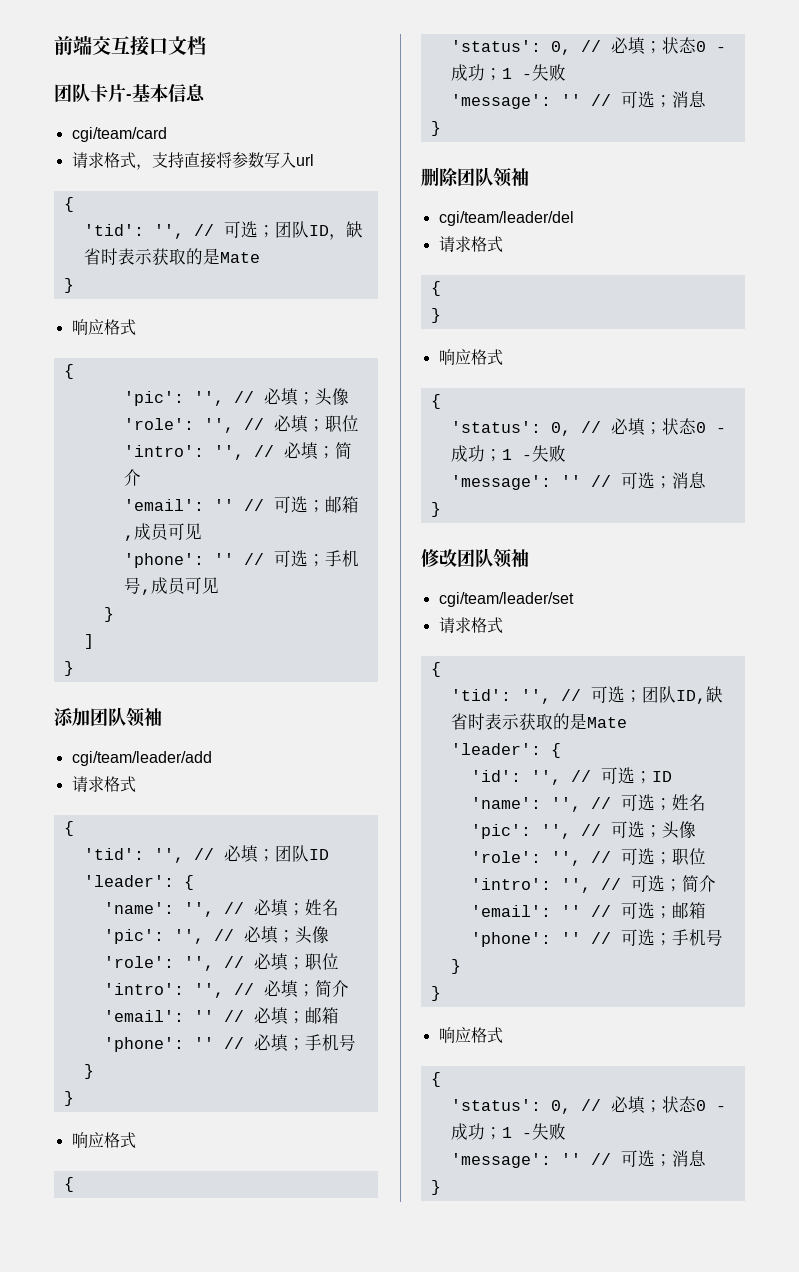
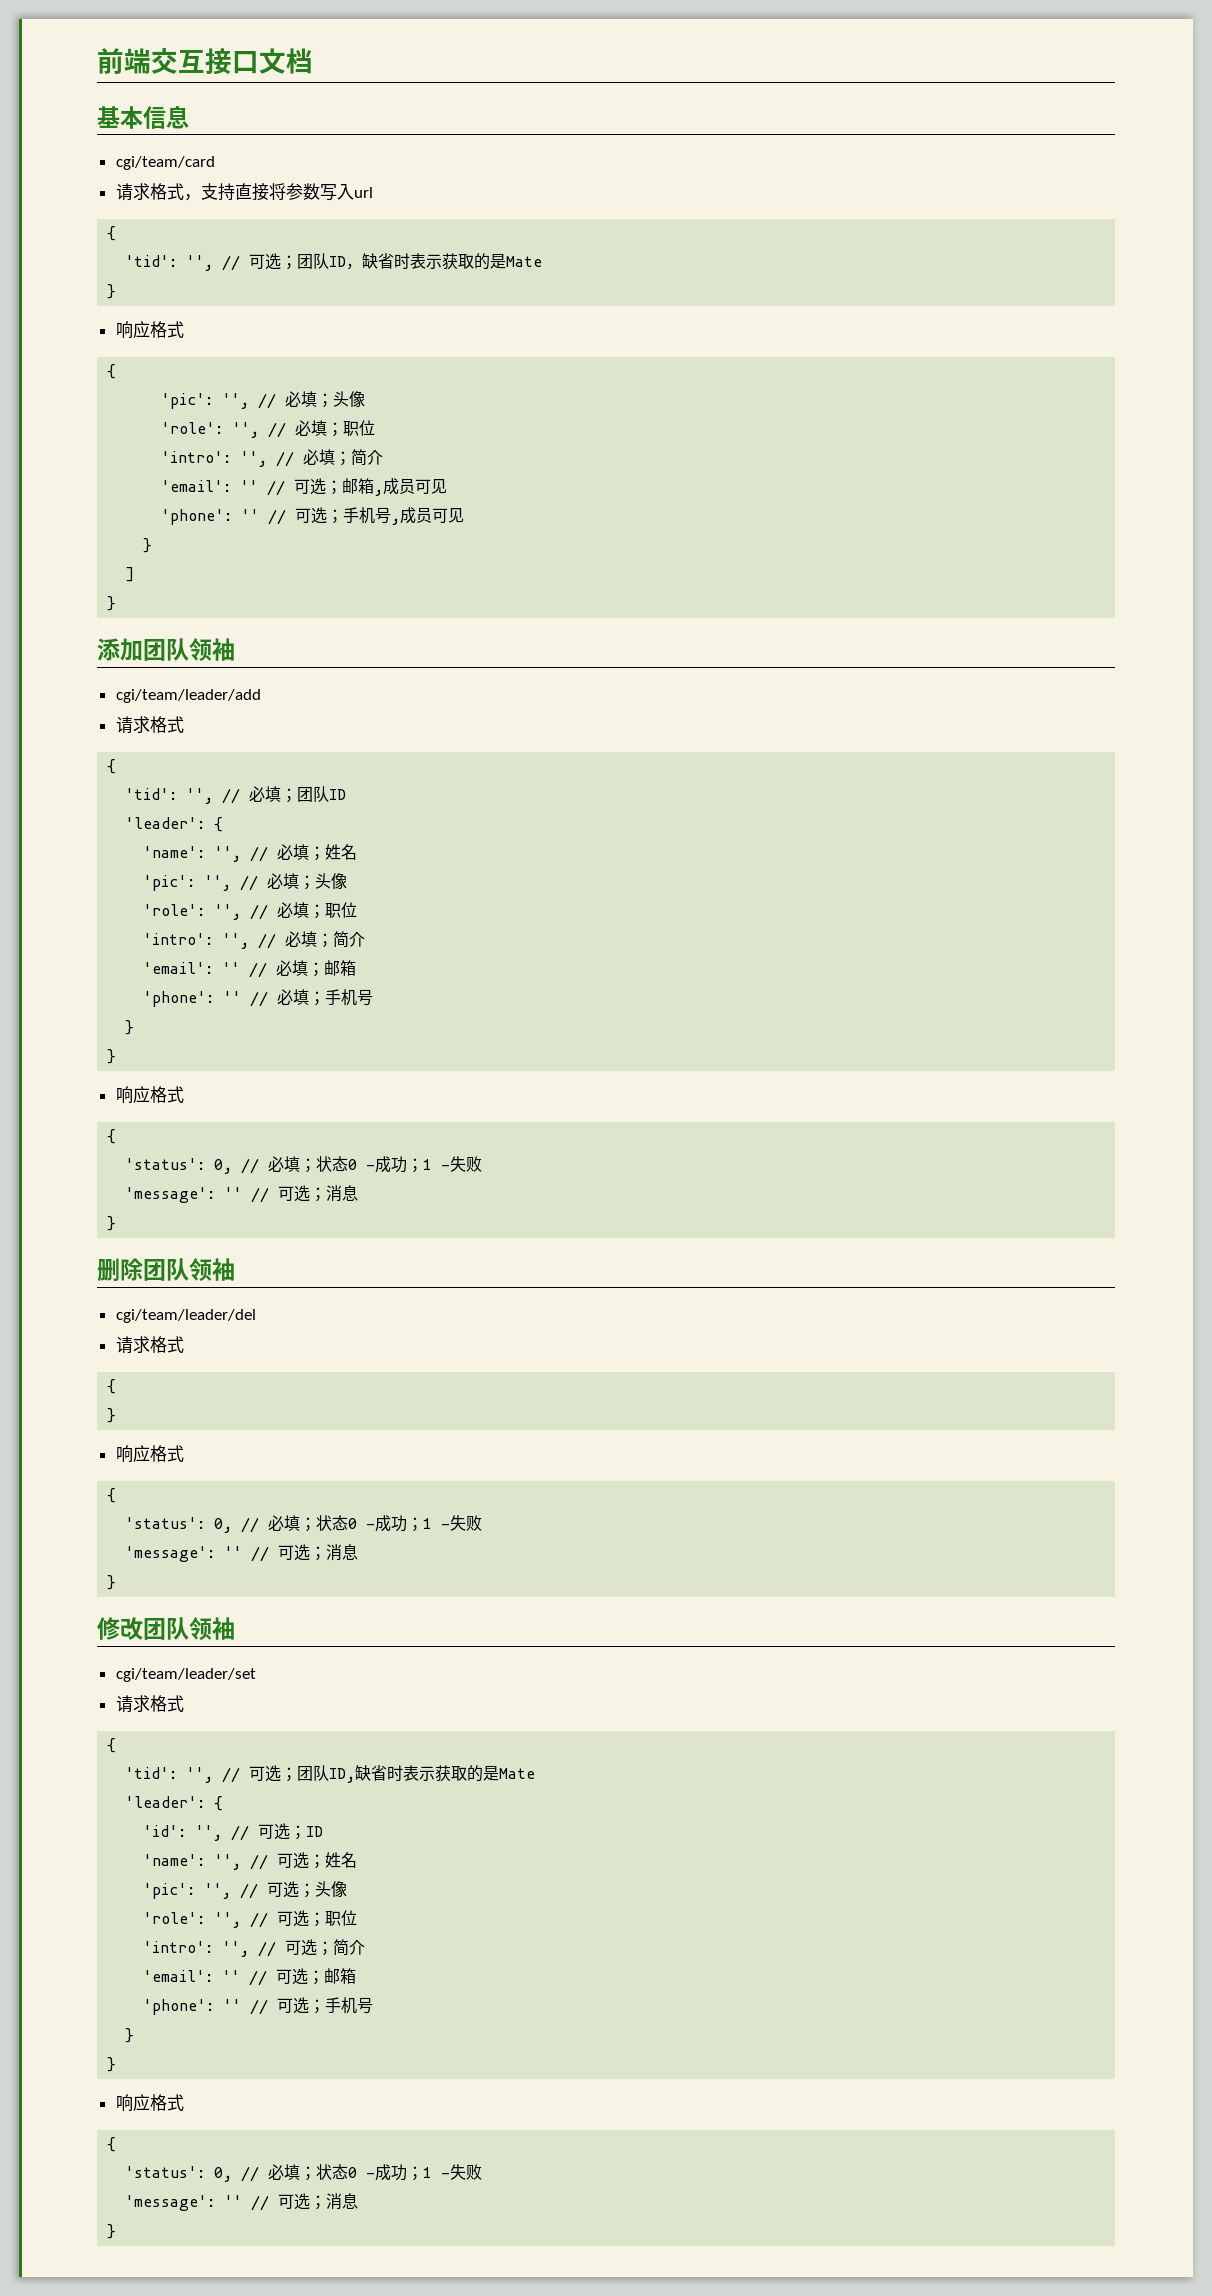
- 团队卡片-基本信息
+ 基本信息

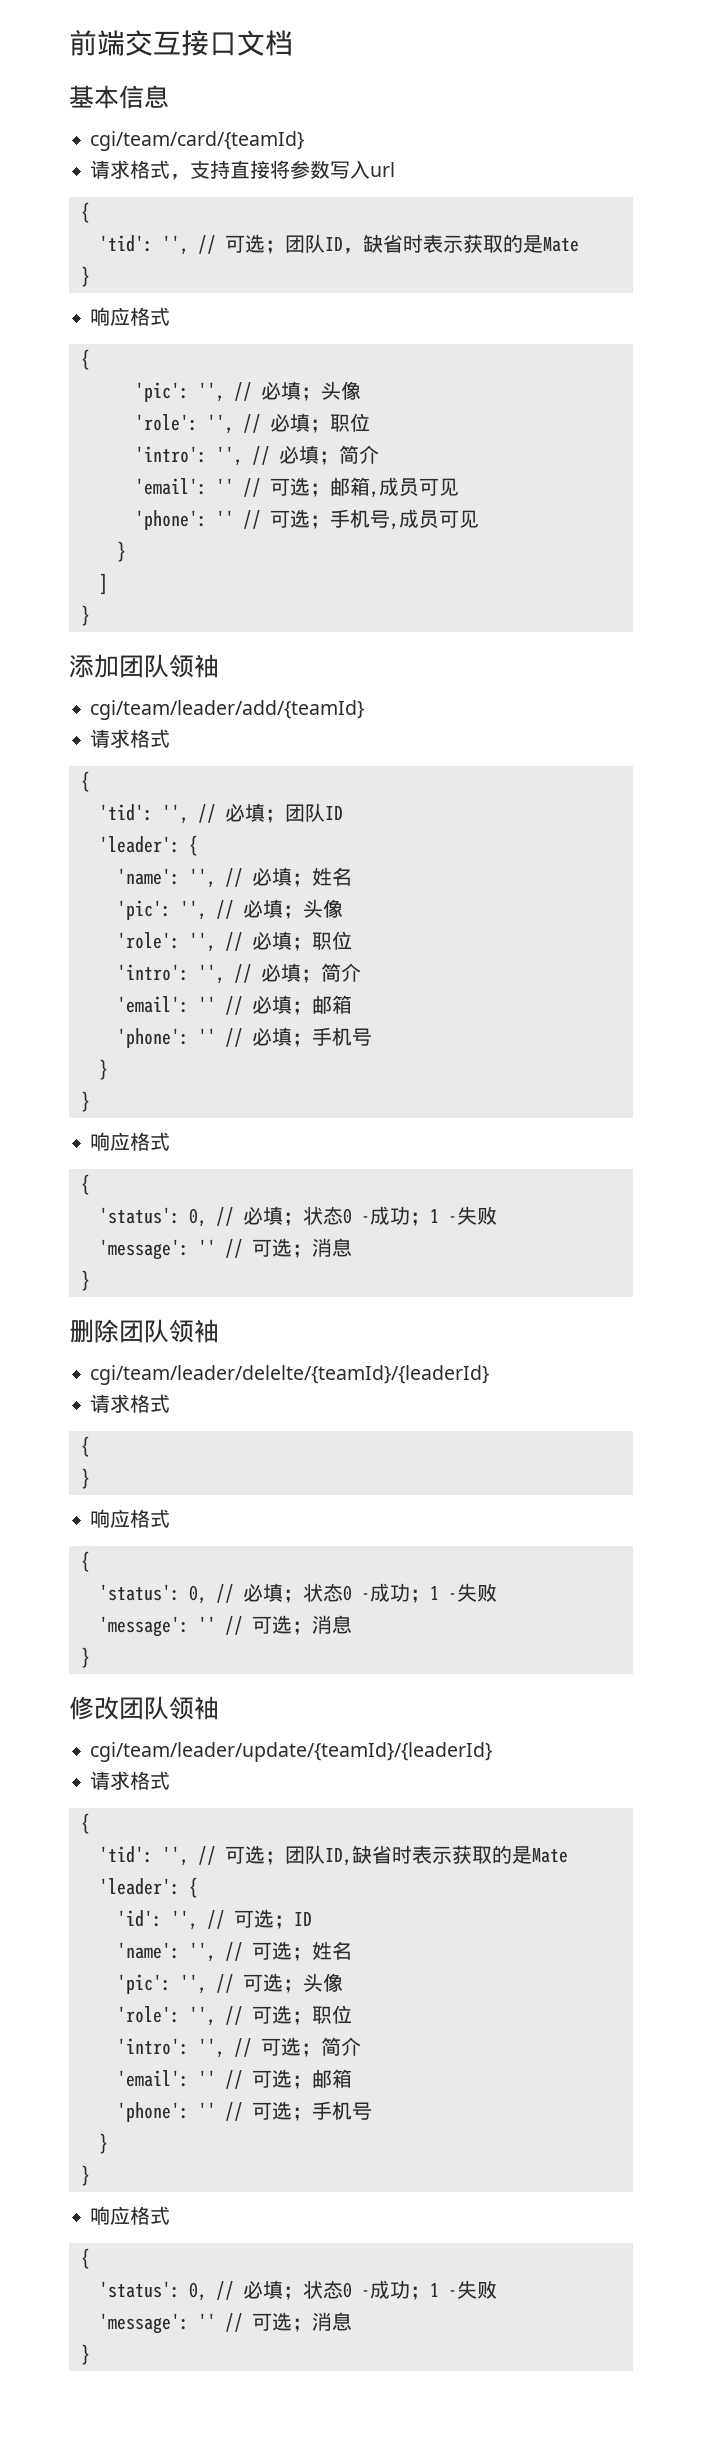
- cgi/team/card
+ cgi/team/card/{teamId}
- cgi/team/leader/add
+ cgi/team/leader/add/{teamId}
- cgi/team/leader/del
+ cgi/team/leader/delelte/{teamId}/{leaderId}
- cgi/team/leader/set
+ cgi/team/leader/update/{teamId}/{leaderId}

